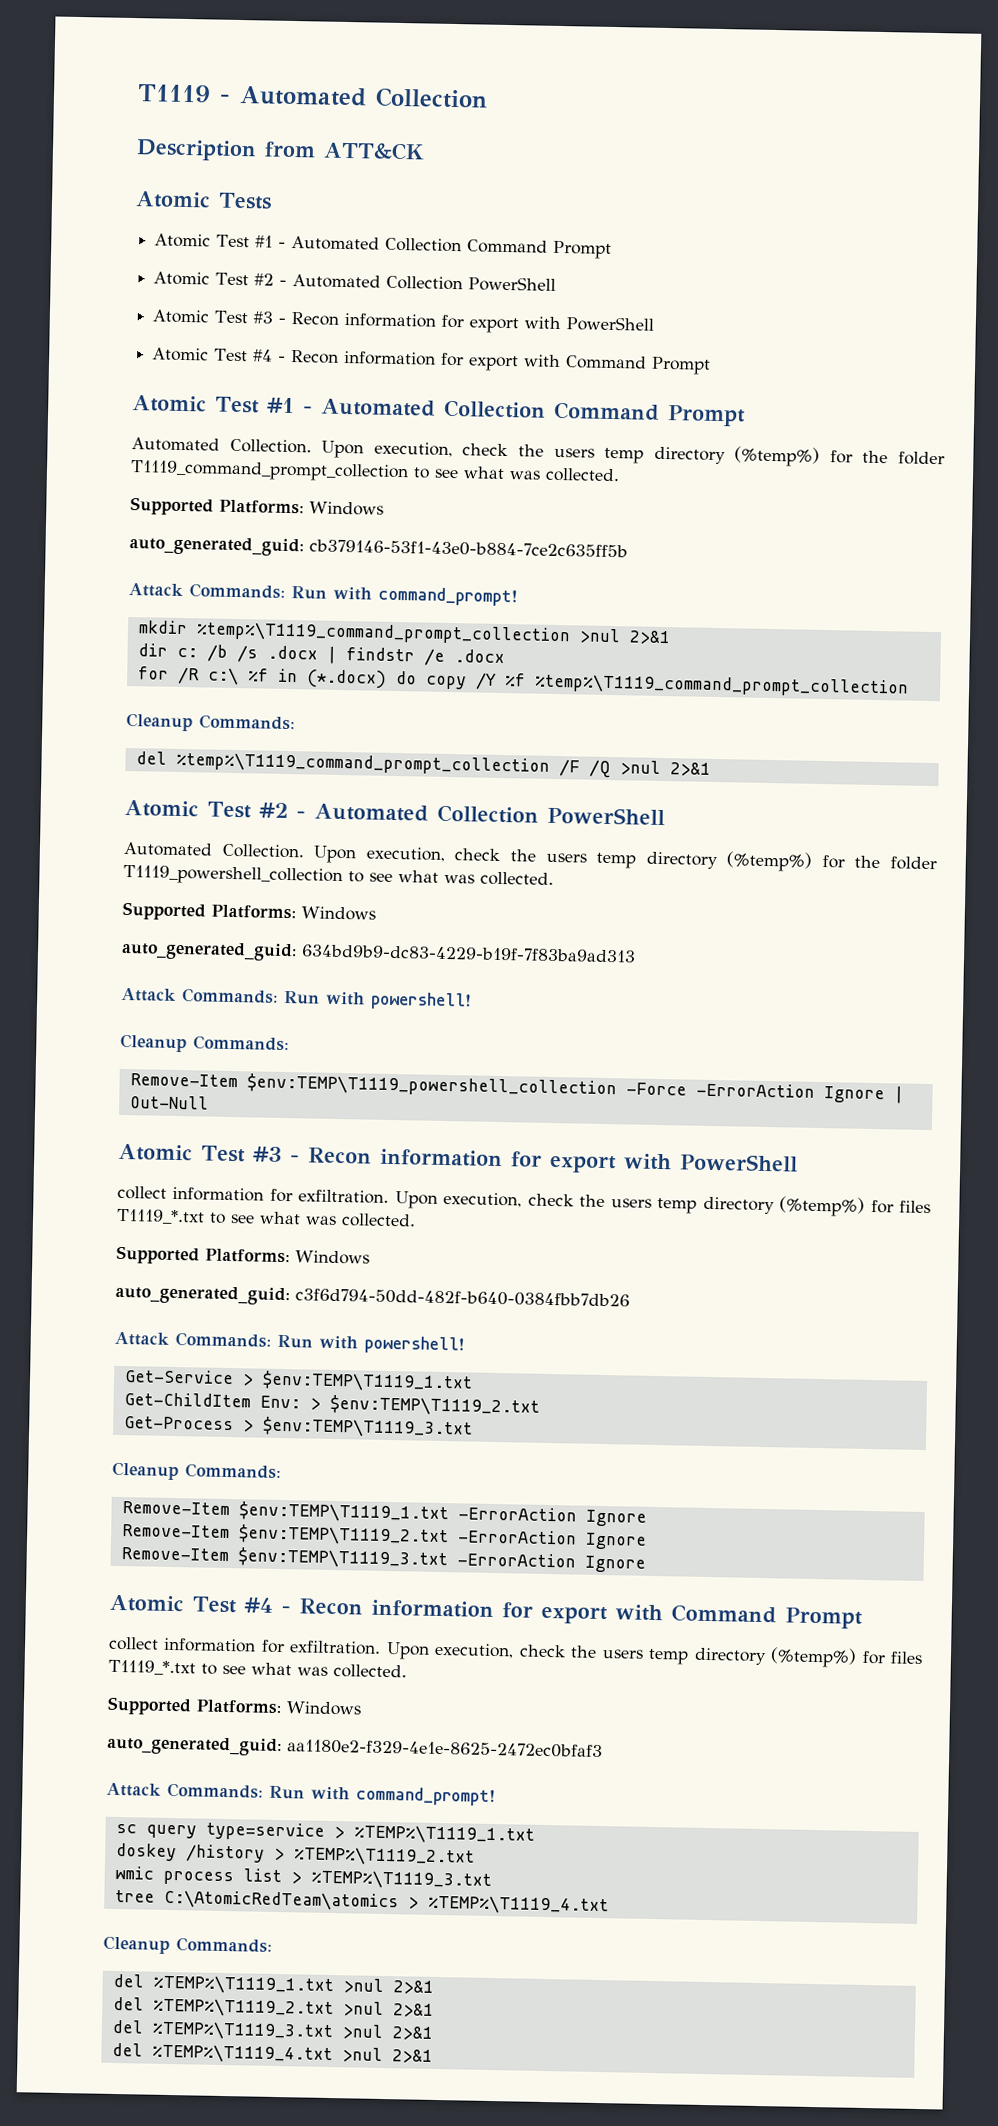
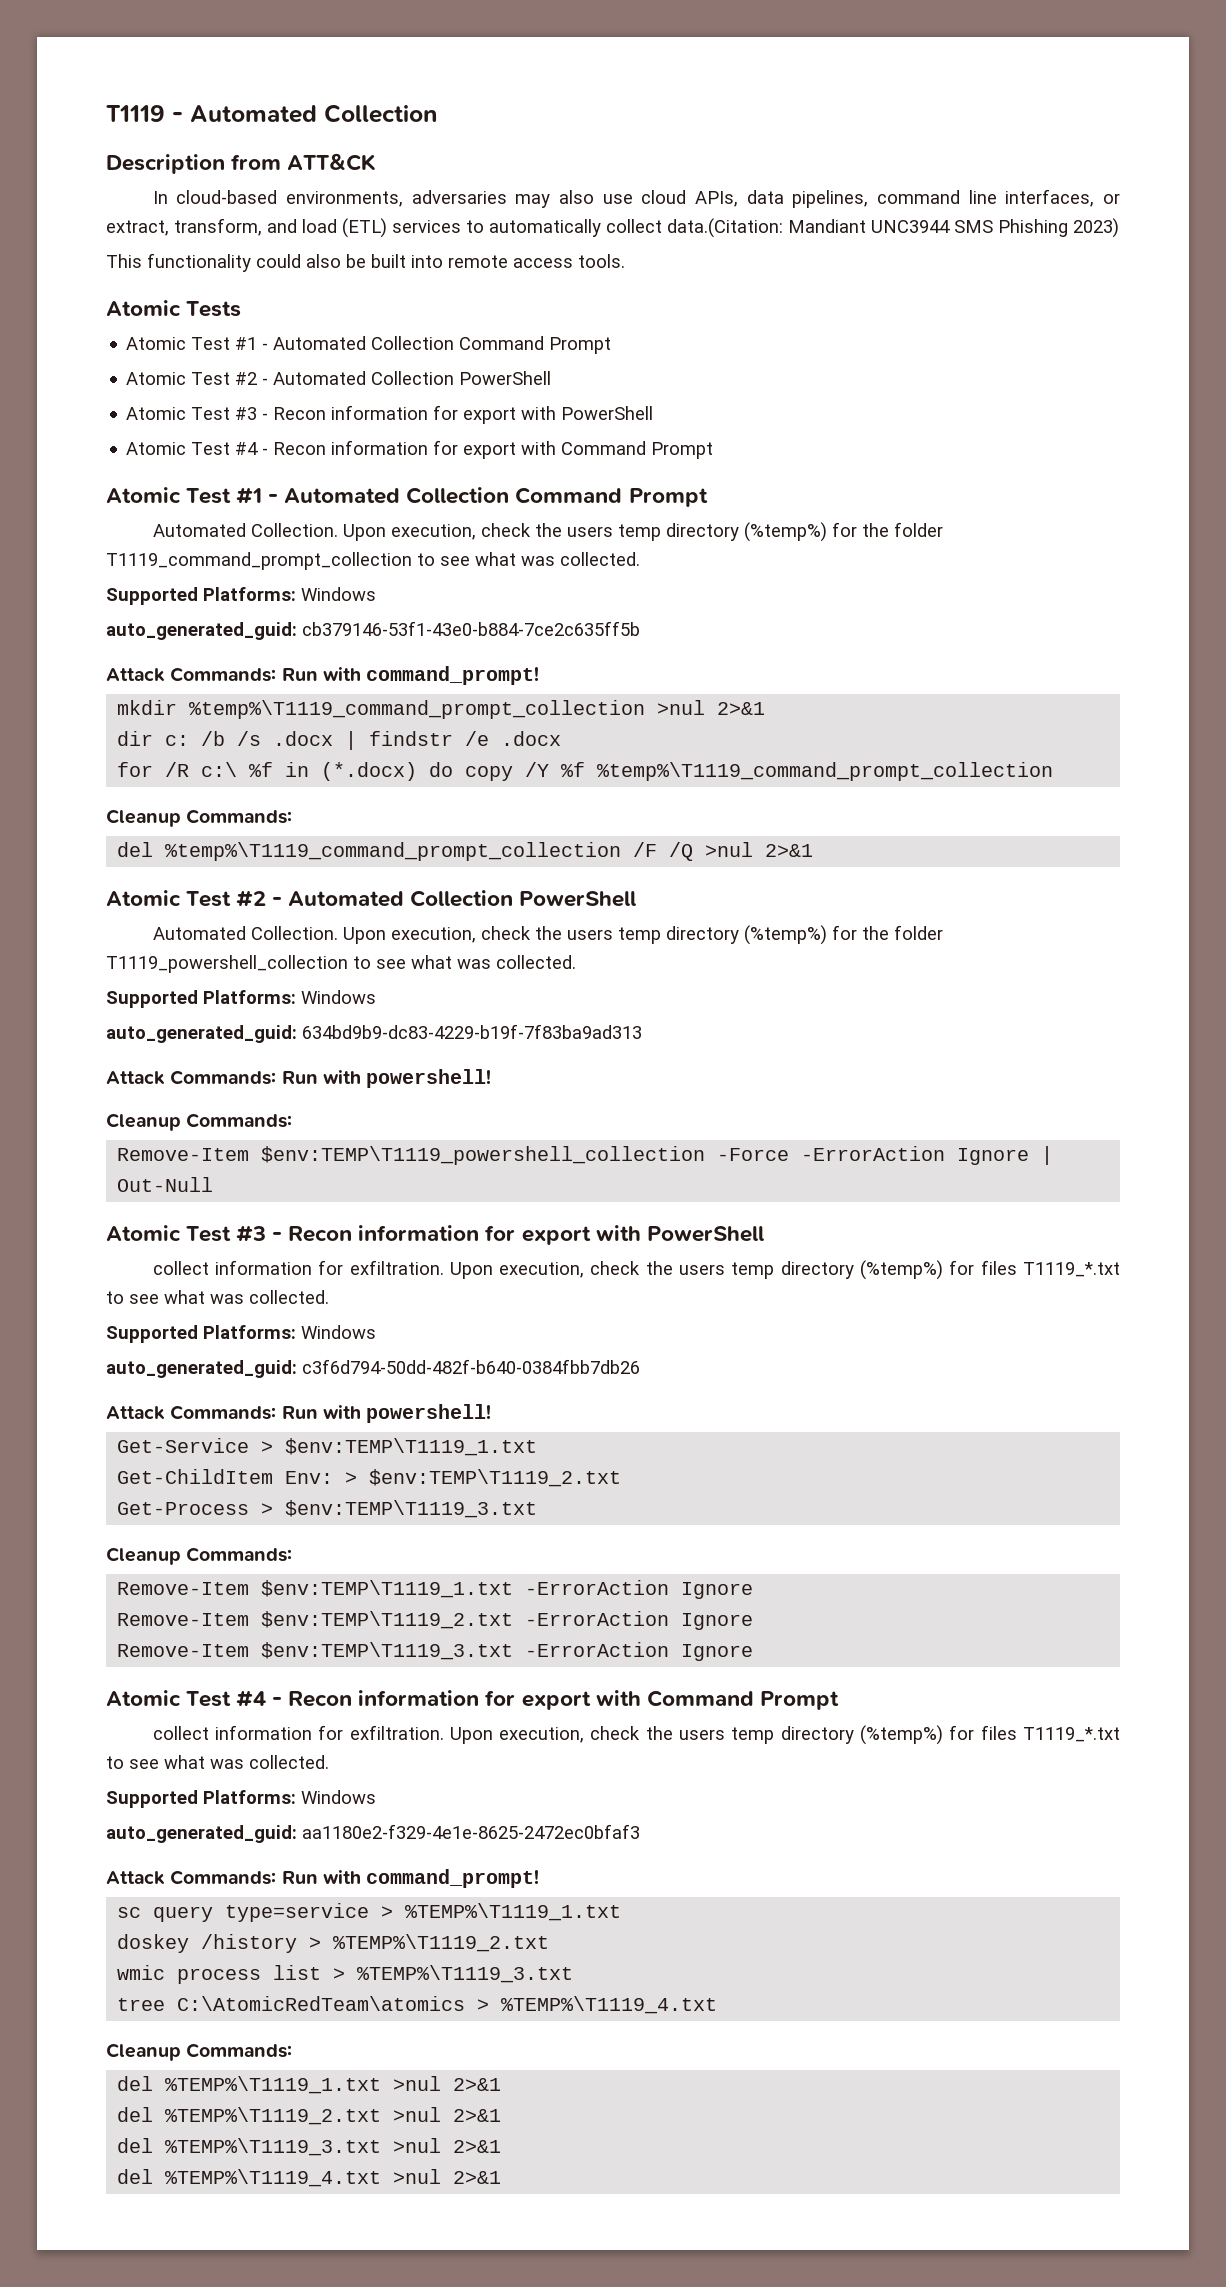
+ In cloud-based environments, adversaries may also use cloud APIs, data pipelines, command line interfaces, or extract, transform, and load (ETL) services to automatically collect data.(Citation: Mandiant UNC3944 SMS Phishing 2023)
+ This functionality could also be built into remote access tools.

